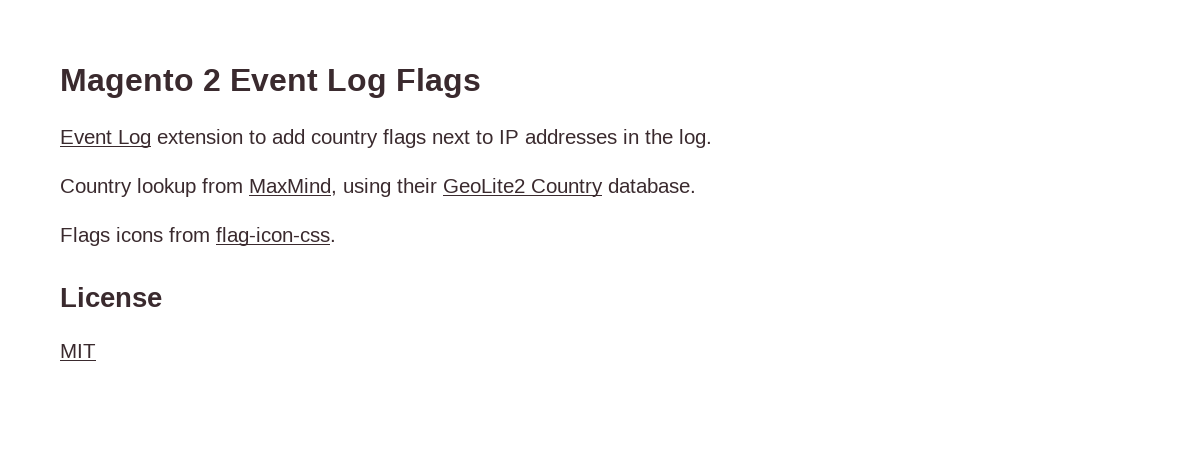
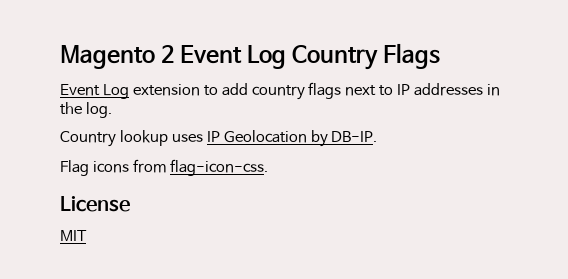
- Magento 2 Event Log Flags
+ Magento 2 Event Log Country Flags
- Country lookup from MaxMind, using their GeoLite2 Country database.
- Flags icons from flag-icon-css.
+ Country lookup uses IP Geolocation by DB-IP.
+ Flag icons from flag-icon-css.

